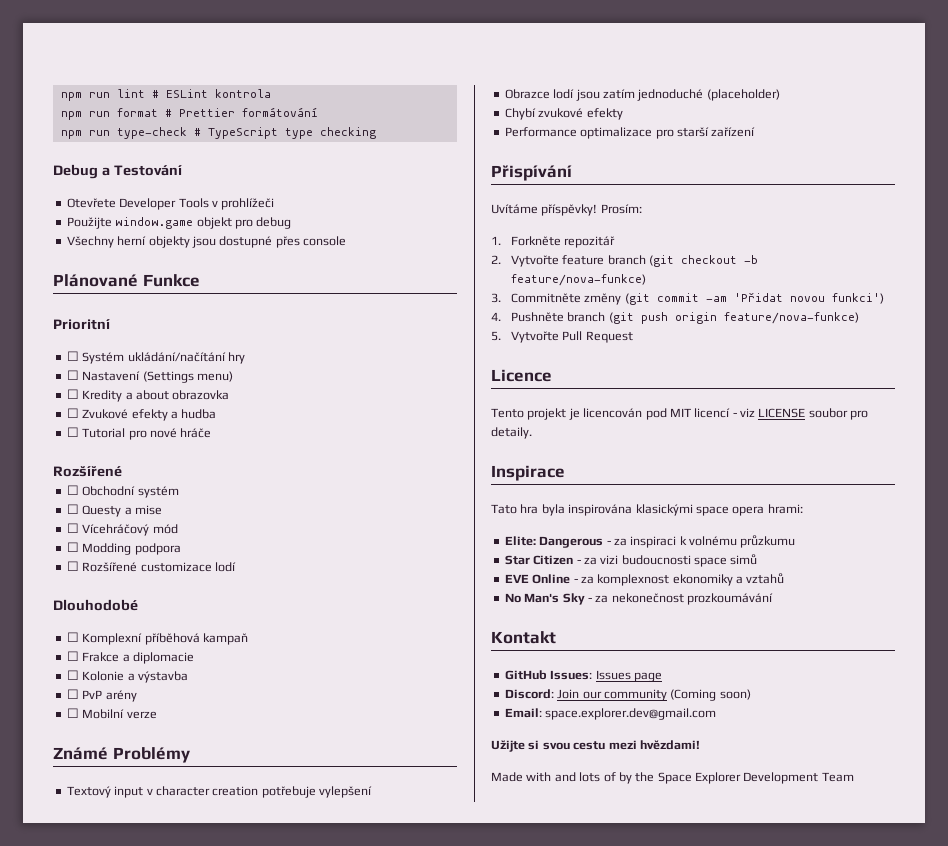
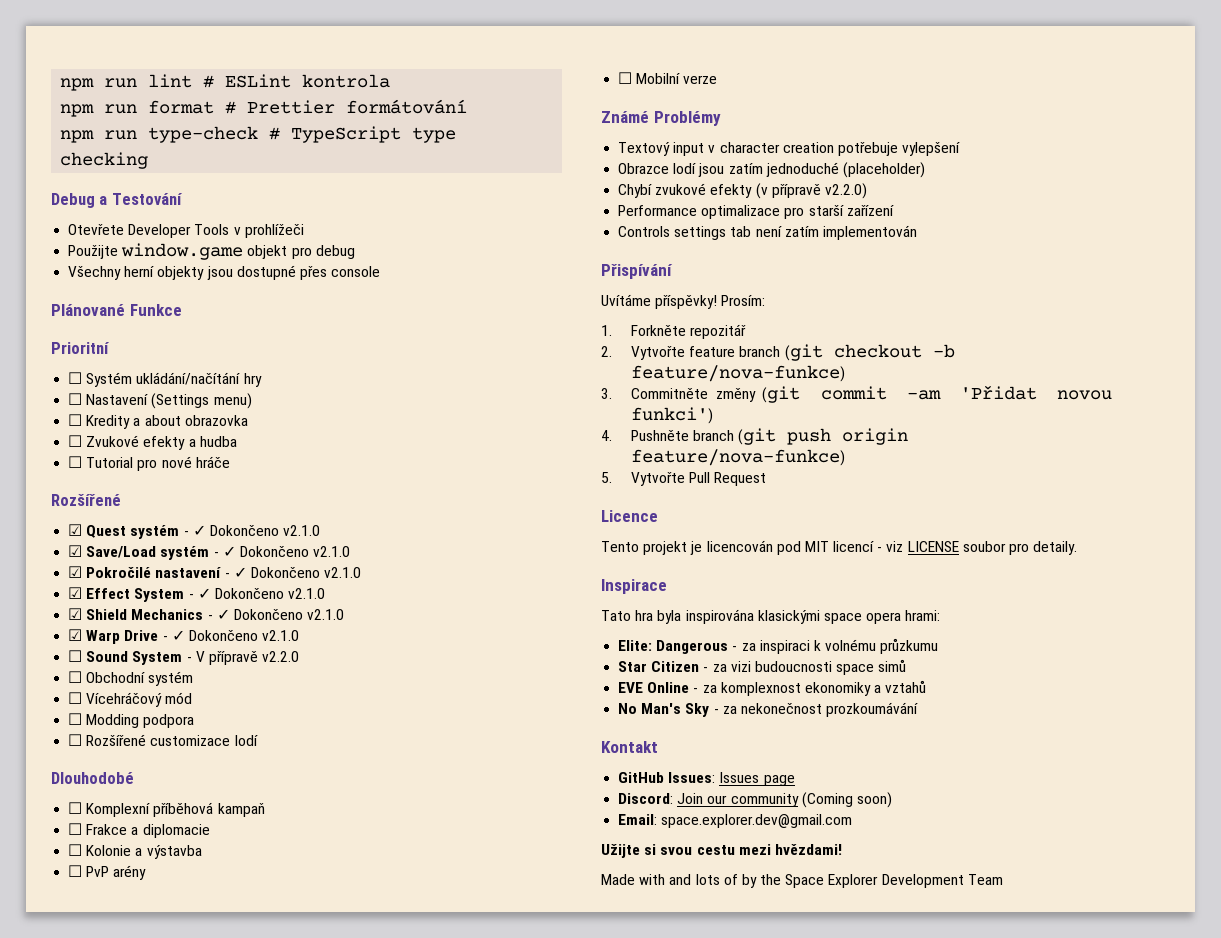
+ ☑ Quest systém - ✓ Dokončeno v2.1.0
+ ☑ Save/Load systém - ✓ Dokončeno v2.1.0
+ ☑ Pokročilé nastavení - ✓ Dokončeno v2.1.0
+ ☑ Effect System - ✓ Dokončeno v2.1.0
+ ☑ Shield Mechanics - ✓ Dokončeno v2.1.0
+ ☑ Warp Drive - ✓ Dokončeno v2.1.0
+ ☐ Sound System - V přípravě v2.2.0
- ☐ Questy a mise
- Chybí zvukové efekty
+ Chybí zvukové efekty (v přípravě v2.2.0)
+ Controls settings tab není zatím implementován

